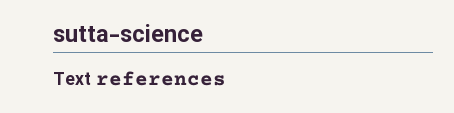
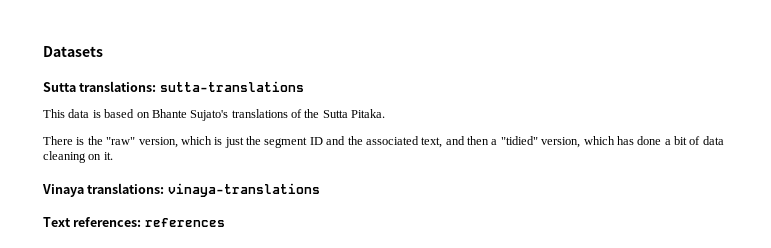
- sutta-science
+ Datasets
+ Sutta translations: sutta-translations
+ This data is based on Bhante Sujato's translations of the Sutta Pitaka.
+ There is the "raw" version, which is just the segment ID and the associated text, and then a "tidied" version, which has done a bit of data cleaning on it.
+ Vinaya translations: vinaya-translations
- Text references
+ Text references: references

